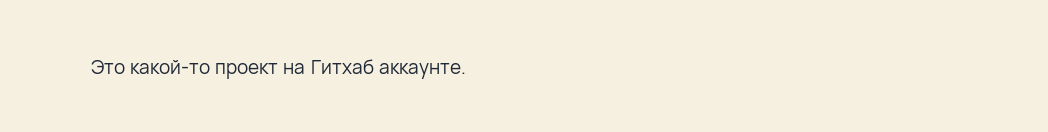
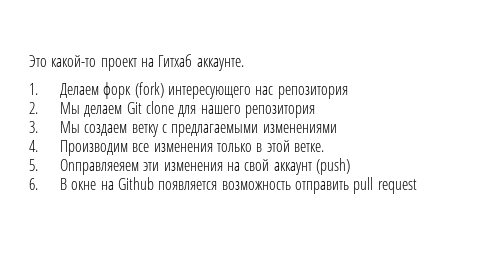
+ 1. Делаем форк (fork) интересующего нас репозитория
+ 2. Мы делаем Git clone для нашего репозитория
+ 3. Мы создаем ветку с предлагаемыми изменениями
+ 4. Производим все изменения только в этой ветке.
+ 5. Оnправляеяем эти изменения на свой аккаунт (push)
+ 6. В окне на Github появляется возможность отправить pull request

